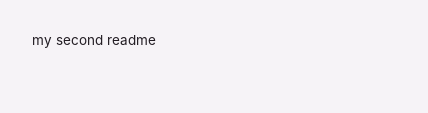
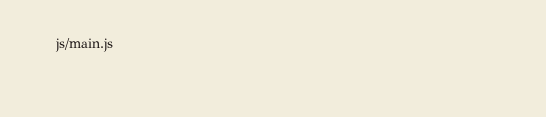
- my second readme
+ js/main.js

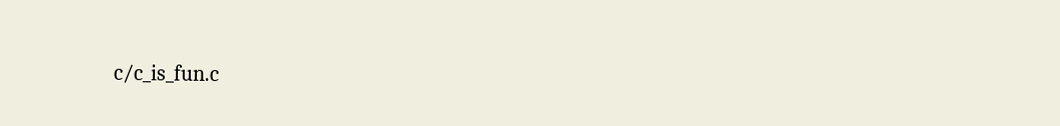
- js/main.js
+ c/c_is_fun.c

